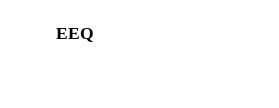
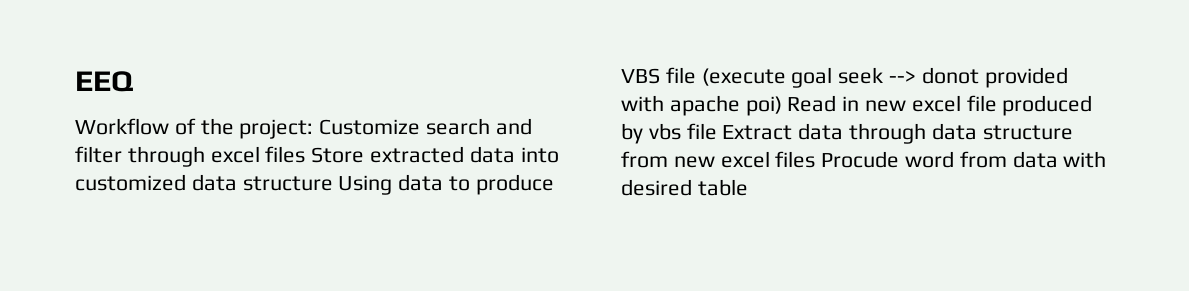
+ Workflow of the project: Customize search and filter through excel files Store extracted data into customized data structure Using data to produce VBS file (execute goal seek --> donot provided with apache poi) Read in new excel file produced by vbs file Extract data through data structure from new excel files Procude word from data with desired table

